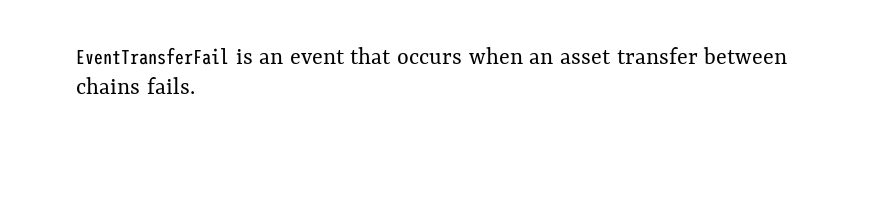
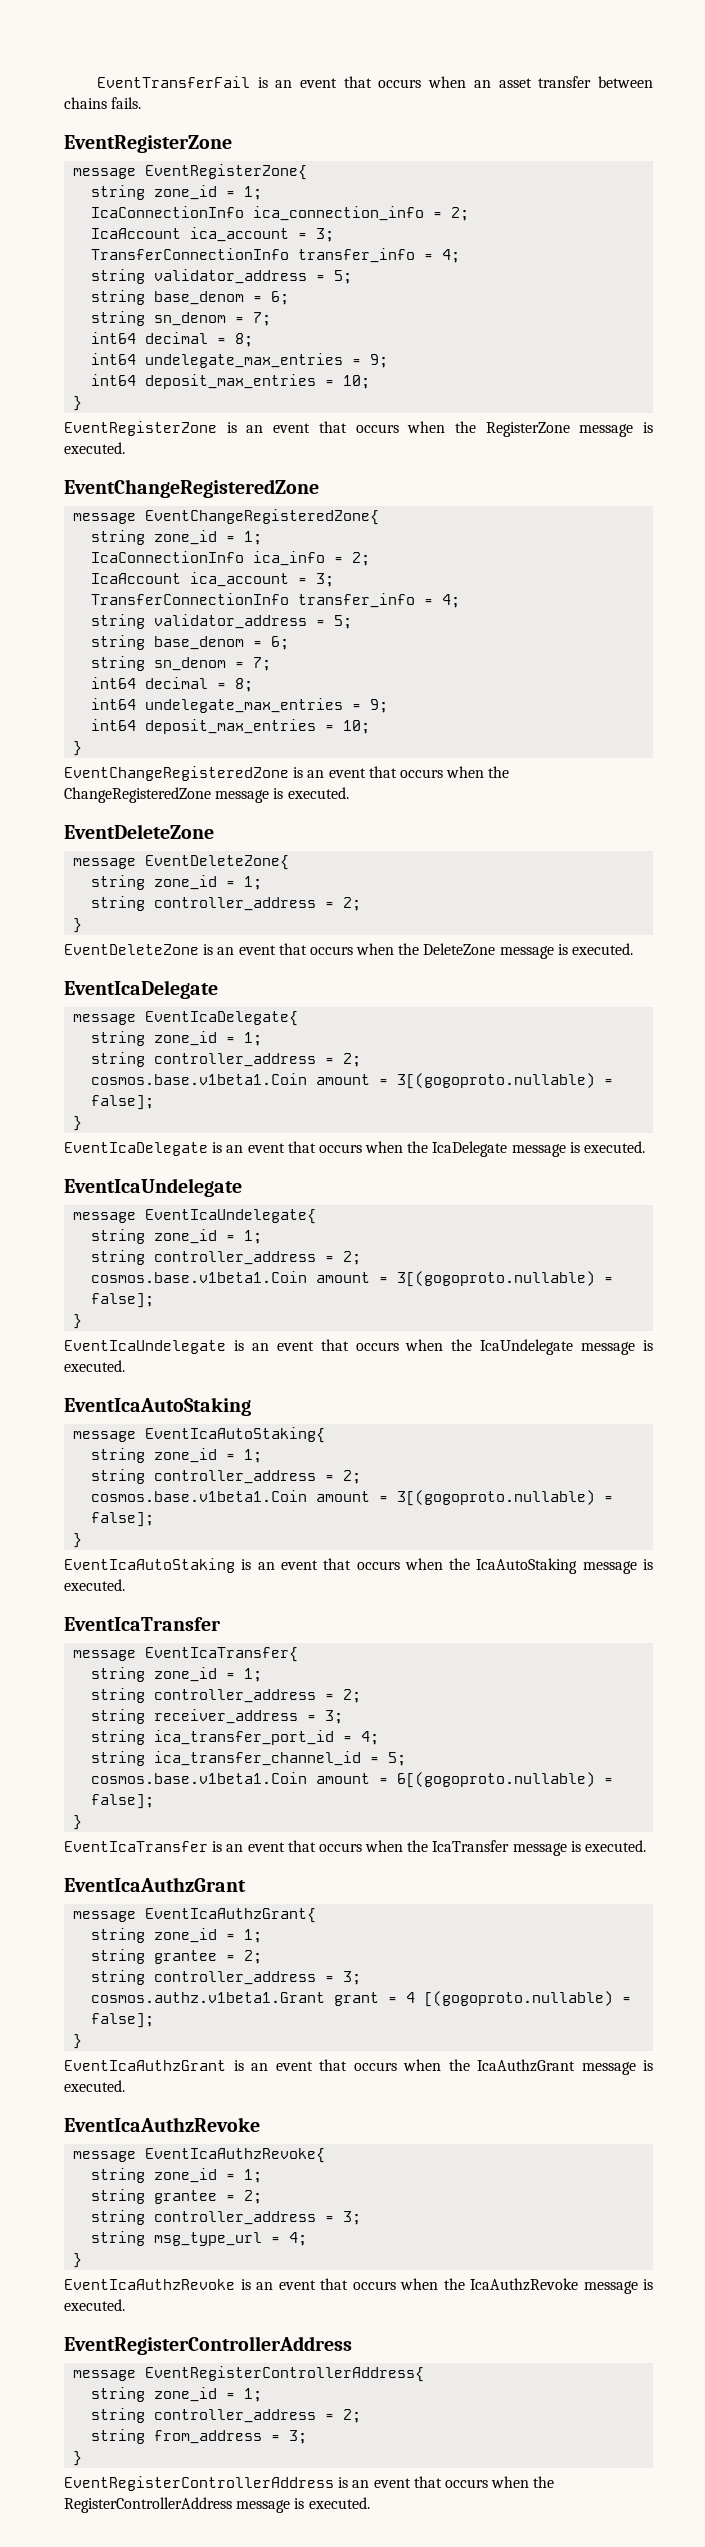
  EventTransferFail is an event that occurs when an asset transfer between chains fails.
+ EventRegisterZone
+ message EventRegisterZone{
+ string zone_id = 1;
+ IcaConnectionInfo ica_connection_info = 2;
+ IcaAccount ica_account = 3;
+ TransferConnectionInfo transfer_info = 4;
+ string validator_address = 5;
+ string base_denom = 6;
+ string sn_denom = 7;
+ int64 decimal = 8;
+ int64 undelegate_max_entries = 9;
+ int64 deposit_max_entries = 10;
+ }
+ EventRegisterZone is an event that occurs when the RegisterZone message is executed.
+ EventChangeRegisteredZone
+ message EventChangeRegisteredZone{
+ string zone_id = 1;
+ IcaConnectionInfo ica_info = 2;
+ IcaAccount ica_account = 3;
+ TransferConnectionInfo transfer_info = 4;
+ string validator_address = 5;
+ string base_denom = 6;
+ string sn_denom = 7;
+ int64 decimal = 8;
+ int64 undelegate_max_entries = 9;
+ int64 deposit_max_entries = 10;
+ }
+ EventChangeRegisteredZone is an event that occurs when the ChangeRegisteredZone message is executed.
+ EventDeleteZone
+ message EventDeleteZone{
+ string zone_id = 1;
+ string controller_address = 2;
+ }
+ EventDeleteZone is an event that occurs when the DeleteZone message is executed.
+ EventIcaDelegate
+ message EventIcaDelegate{
+ string zone_id = 1;
+ string controller_address = 2;
+ cosmos.base.v1beta1.Coin amount = 3[(gogoproto.nullable) = false];
+ }
+ EventIcaDelegate is an event that occurs when the IcaDelegate message is executed.
+ EventIcaUndelegate
+ message EventIcaUndelegate{
+ string zone_id = 1;
+ string controller_address = 2;
+ cosmos.base.v1beta1.Coin amount = 3[(gogoproto.nullable) = false];
+ }
+ EventIcaUndelegate is an event that occurs when the IcaUndelegate message is executed.
+ EventIcaAutoStaking
+ message EventIcaAutoStaking{
+ string zone_id = 1;
+ string controller_address = 2;
+ cosmos.base.v1beta1.Coin amount = 3[(gogoproto.nullable) = false];
+ }
+ EventIcaAutoStaking is an event that occurs when the IcaAutoStaking message is executed.
+ EventIcaTransfer
+ message EventIcaTransfer{
+ string zone_id = 1;
+ string controller_address = 2;
+ string receiver_address = 3;
+ string ica_transfer_port_id = 4;
+ string ica_transfer_channel_id = 5;
+ cosmos.base.v1beta1.Coin amount = 6[(gogoproto.nullable) = false];
+ }
+ EventIcaTransfer is an event that occurs when the IcaTransfer message is executed.
+ EventIcaAuthzGrant
+ message EventIcaAuthzGrant{
+ string zone_id = 1;
+ string grantee = 2;
+ string controller_address = 3;
+ cosmos.authz.v1beta1.Grant grant = 4 [(gogoproto.nullable) = false];
+ }
+ EventIcaAuthzGrant is an event that occurs when the IcaAuthzGrant message is executed.
+ EventIcaAuthzRevoke
+ message EventIcaAuthzRevoke{
+ string zone_id = 1;
+ string grantee = 2;
+ string controller_address = 3;
+ string msg_type_url = 4;
+ }
+ EventIcaAuthzRevoke is an event that occurs when the IcaAuthzRevoke message is executed.
+ EventRegisterControllerAddress
+ message EventRegisterControllerAddress{
+ string zone_id = 1;
+ string controller_address = 2;
+ string from_address = 3;
+ }
+ EventRegisterControllerAddress is an event that occurs when the RegisterControllerAddress message is executed.

